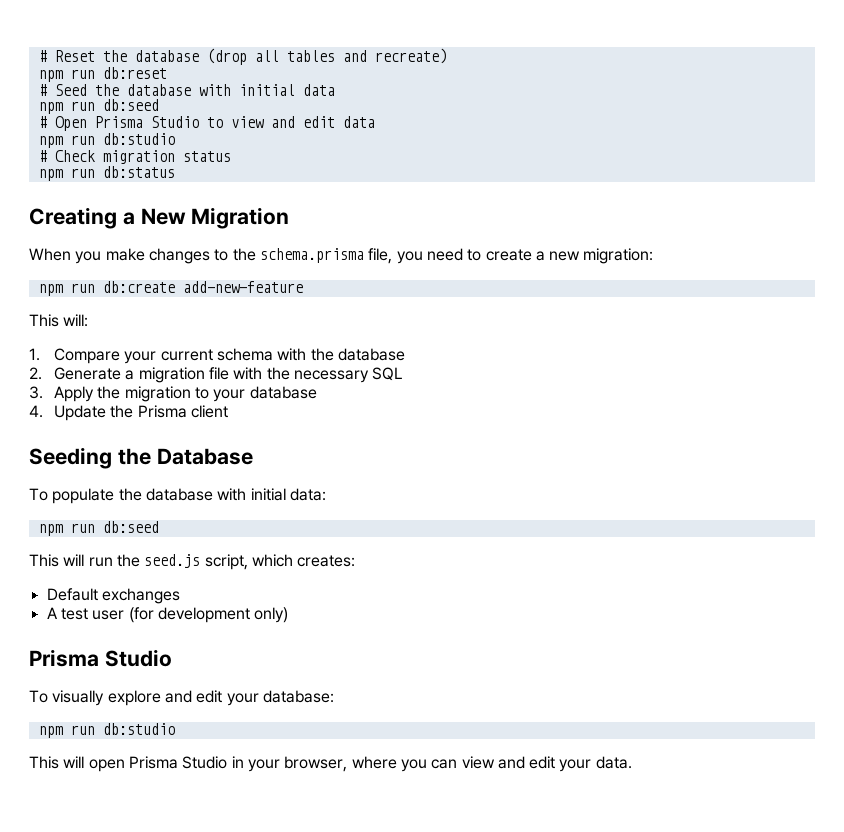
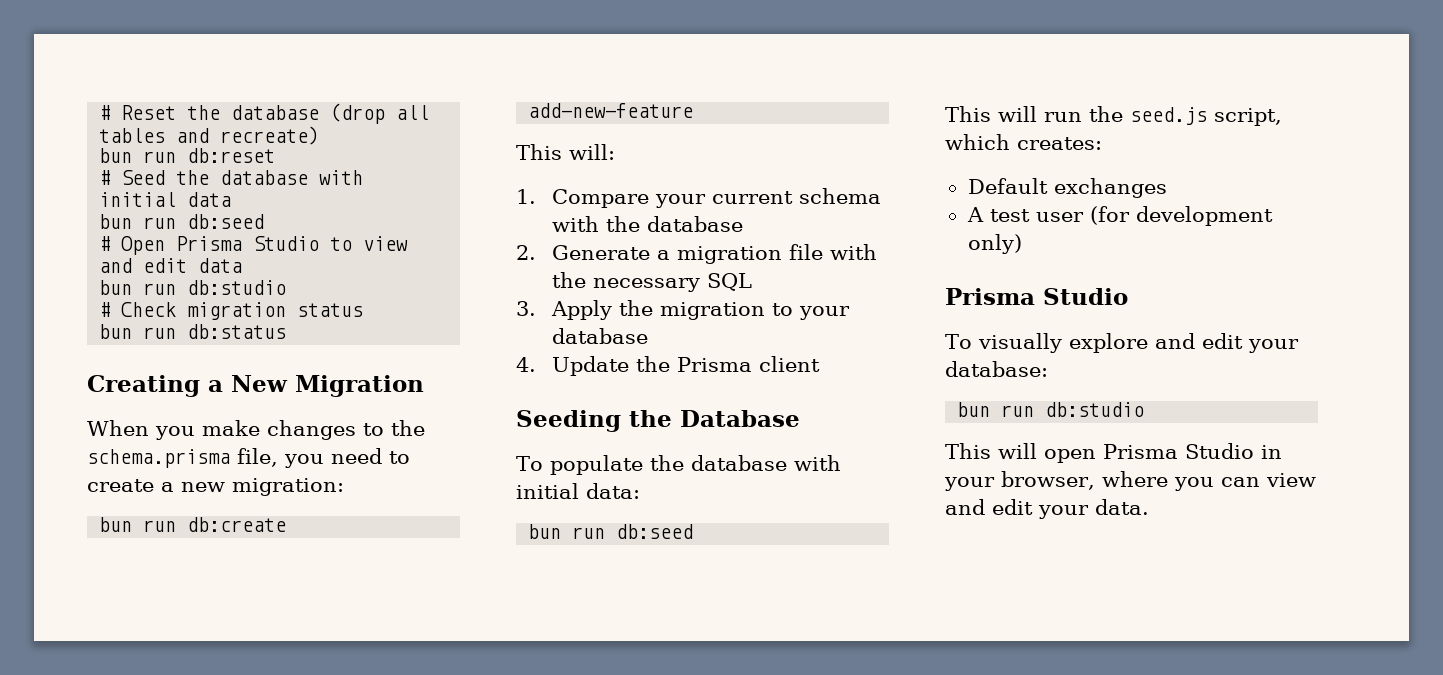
- npm run db:reset
+ bun run db:reset
  # Seed the database with initial data
- npm run db:seed
+ bun run db:seed
  # Open Prisma Studio to view and edit data
- npm run db:studio
+ bun run db:studio
- npm run db:status
+ bun run db:status
- npm run db:create add-new-feature
+ bun run db:create add-new-feature
  To populate the database with initial data:
- npm run db:seed
+ bun run db:seed
  To visually explore and edit your database:
- npm run db:studio
+ bun run db:studio

